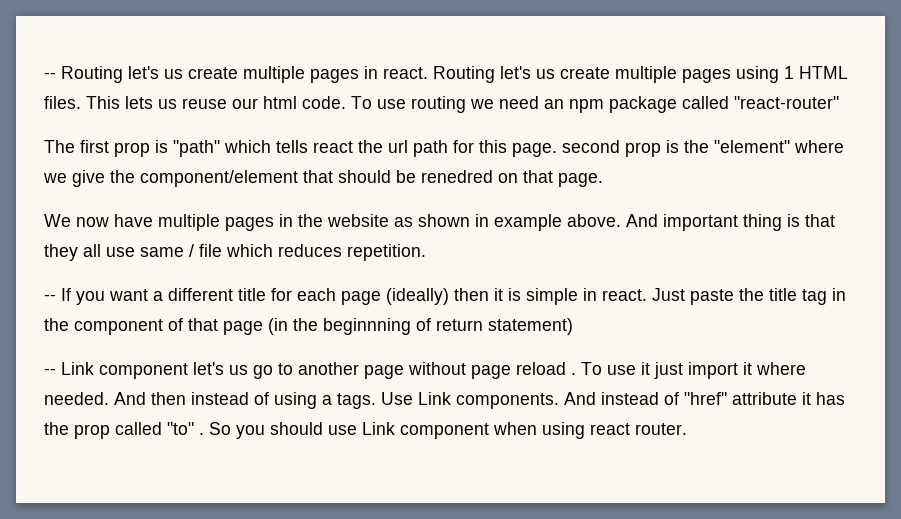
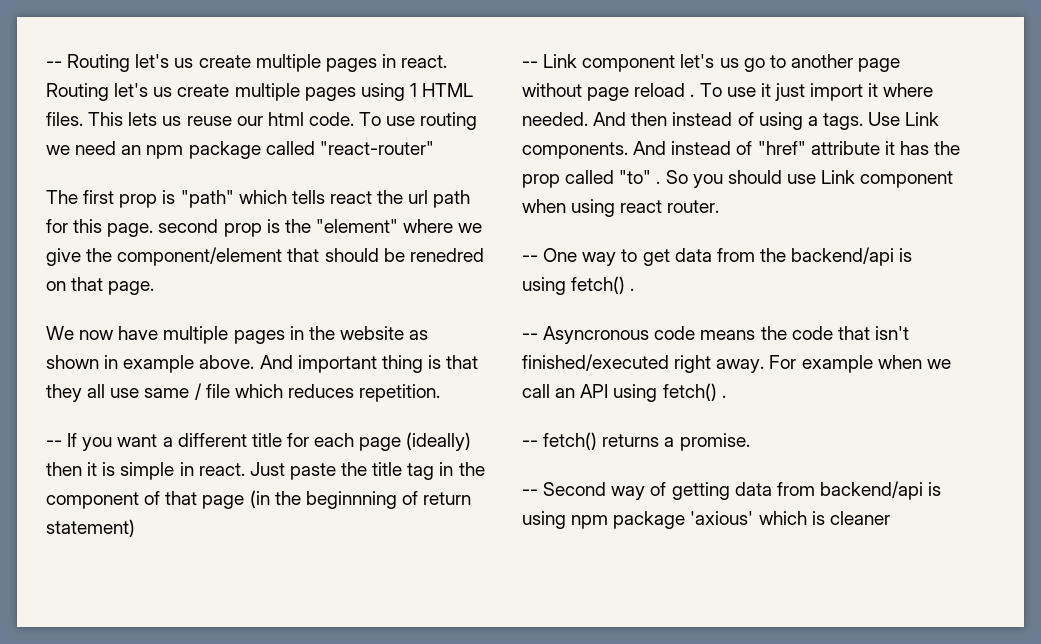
+ -- One way to get data from the backend/api is using fetch() .
+ -- Asyncronous code means the code that isn't finished/executed right away. For example when we call an API using fetch() .
+ -- fetch() returns a promise.
+ -- Second way of getting data from backend/api is using npm package 'axious' which is cleaner

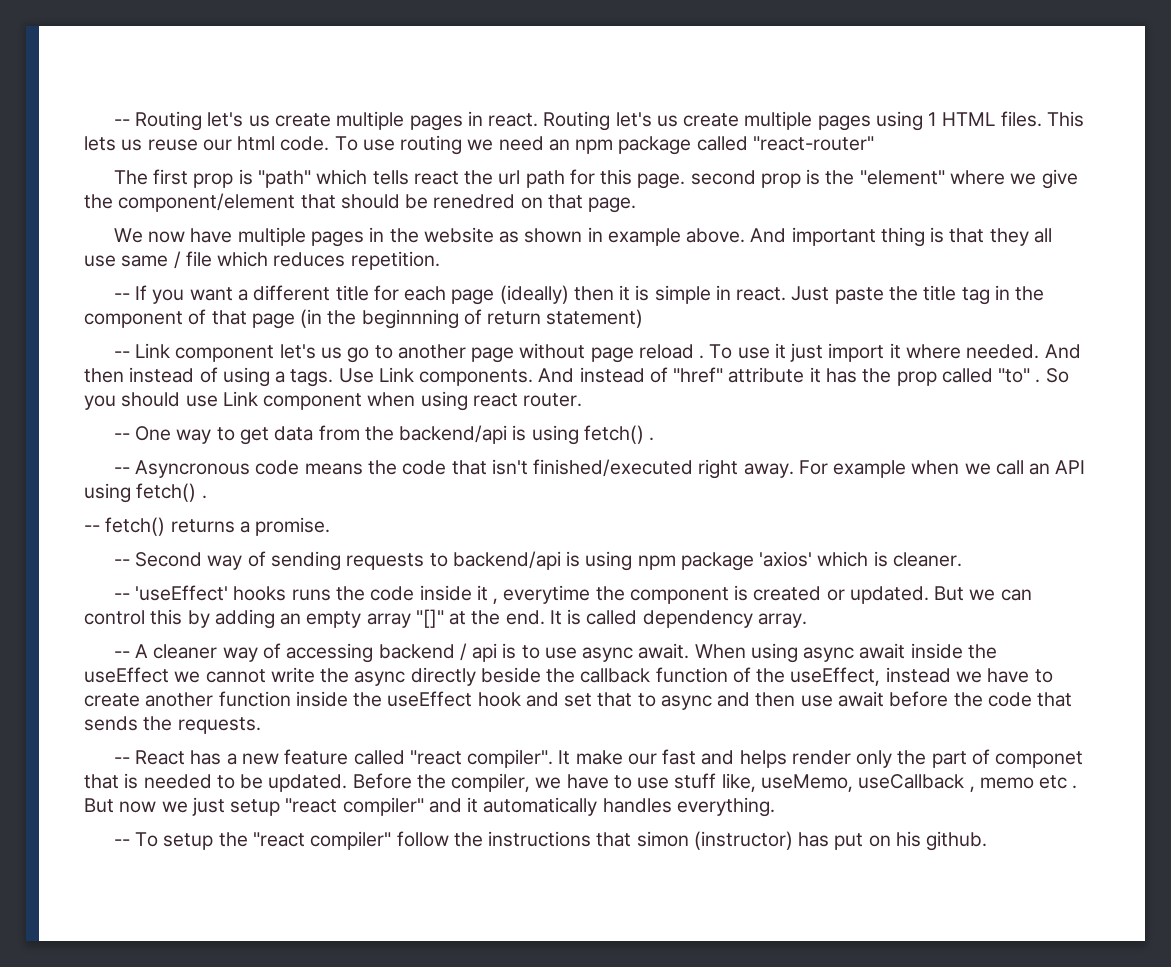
- -- Second way of getting data from backend/api is using npm package 'axious' which is cleaner
+ -- Second way of sending requests to backend/api is using npm package 'axios' which is cleaner.
+ -- 'useEffect' hooks runs the code inside it , everytime the component is created or updated. But we can control this by adding an empty array "[]" at the end. It is called dependency array.
+ -- A cleaner way of accessing backend / api is to use async await. When using async await inside the useEffect we cannot write the async directly beside the callback function of the useEffect, instead we have to create another function inside the useEffect hook and set that to async and then use await before the code that sends the requests.
+ -- React has a new feature called "react compiler". It make our fast and helps render only the part of componet that is needed to be updated. Before the compiler, we have to use stuff like, useMemo, useCallback , memo etc . But now we just setup "react compiler" and it automatically handles everything.
+ -- To setup the "react compiler" follow the instructions that simon (instructor) has put on his github.

